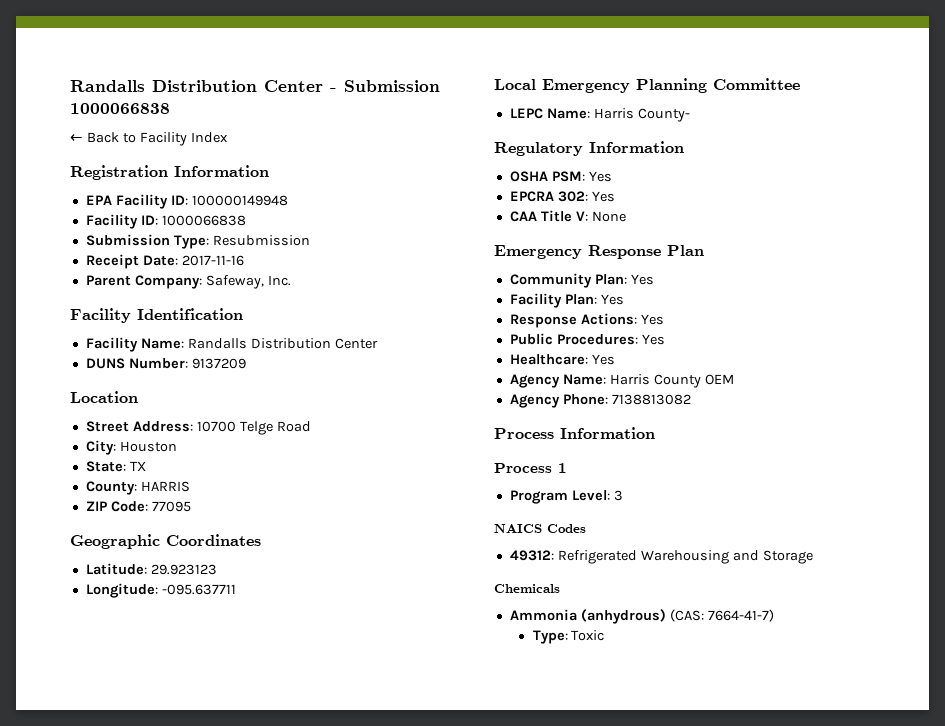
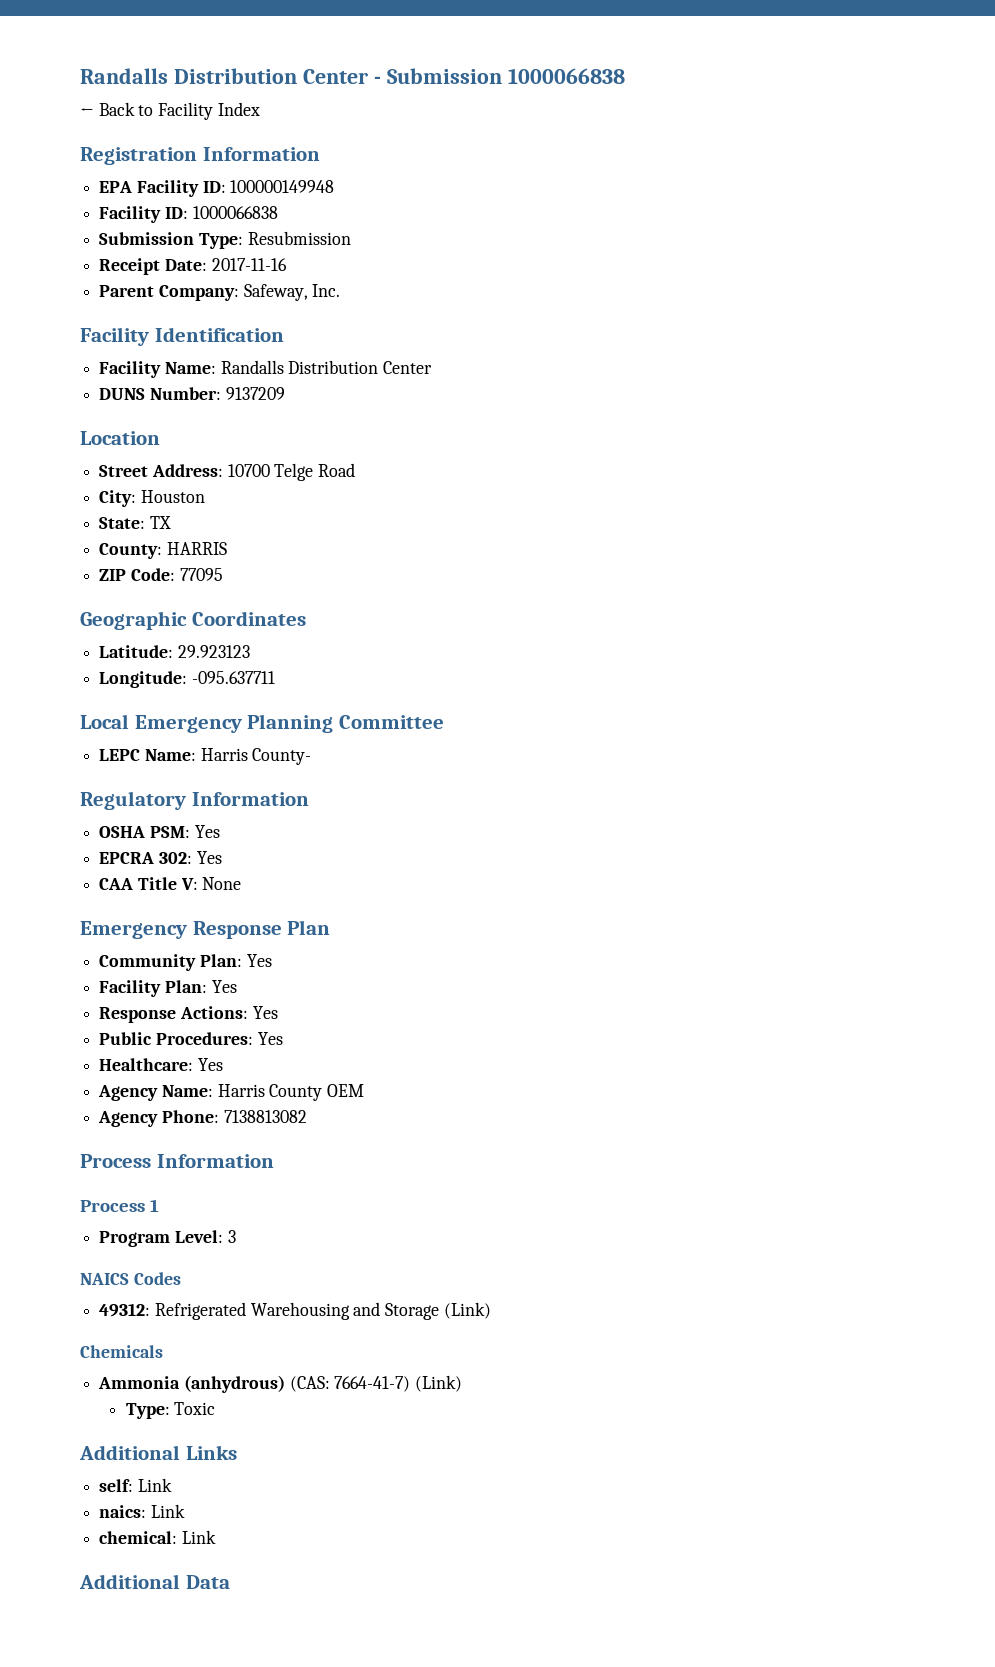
- 49312: Refrigerated Warehousing and Storage
+ 49312: Refrigerated Warehousing and Storage (Link)
- Ammonia (anhydrous) (CAS: 7664-41-7)
+ Ammonia (anhydrous) (CAS: 7664-41-7) (Link)
+ Additional Links
+ self: Link
+ naics: Link
+ chemical: Link
+ Additional Data

